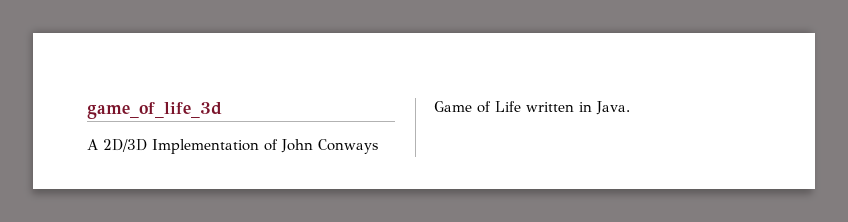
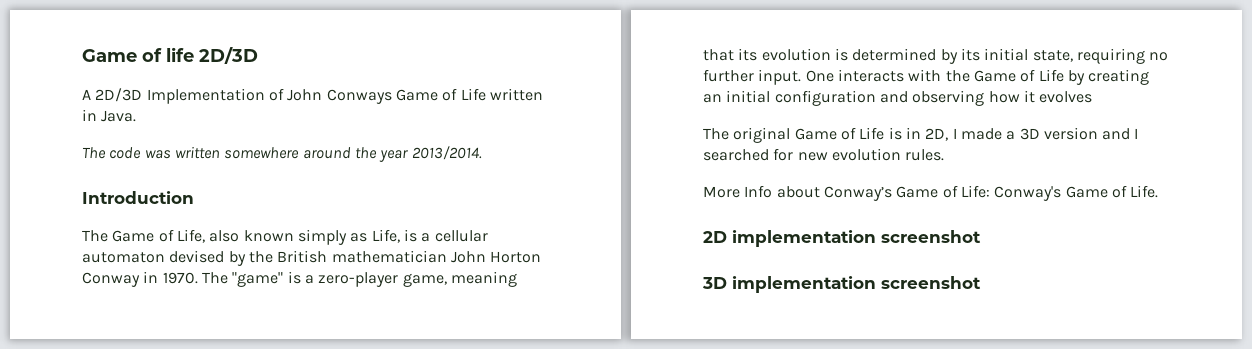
- game_of_life_3d
+ Game of life 2D/3D
+ The code was written somewhere around the year 2013/2014.
+ Introduction
+ The Game of Life, also known simply as Life, is a cellular automaton devised by the British mathematician John Horton Conway in 1970. The "game" is a zero-player game, meaning that its evolution is determined by its initial state, requiring no further input. One interacts with the Game of Life by creating an initial configuration and observing how it evolves
+ The original Game of Life is in 2D, I made a 3D version and I searched for new evolution rules.
+ More Info about Conway’s Game of Life: Conway's Game of Life.
+ 2D implementation screenshot
+ 3D implementation screenshot

